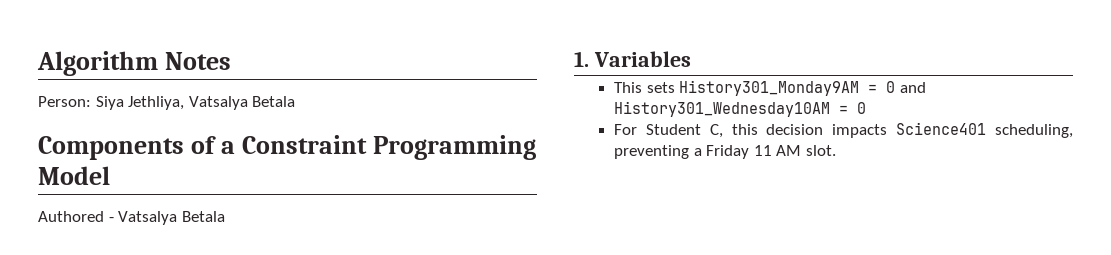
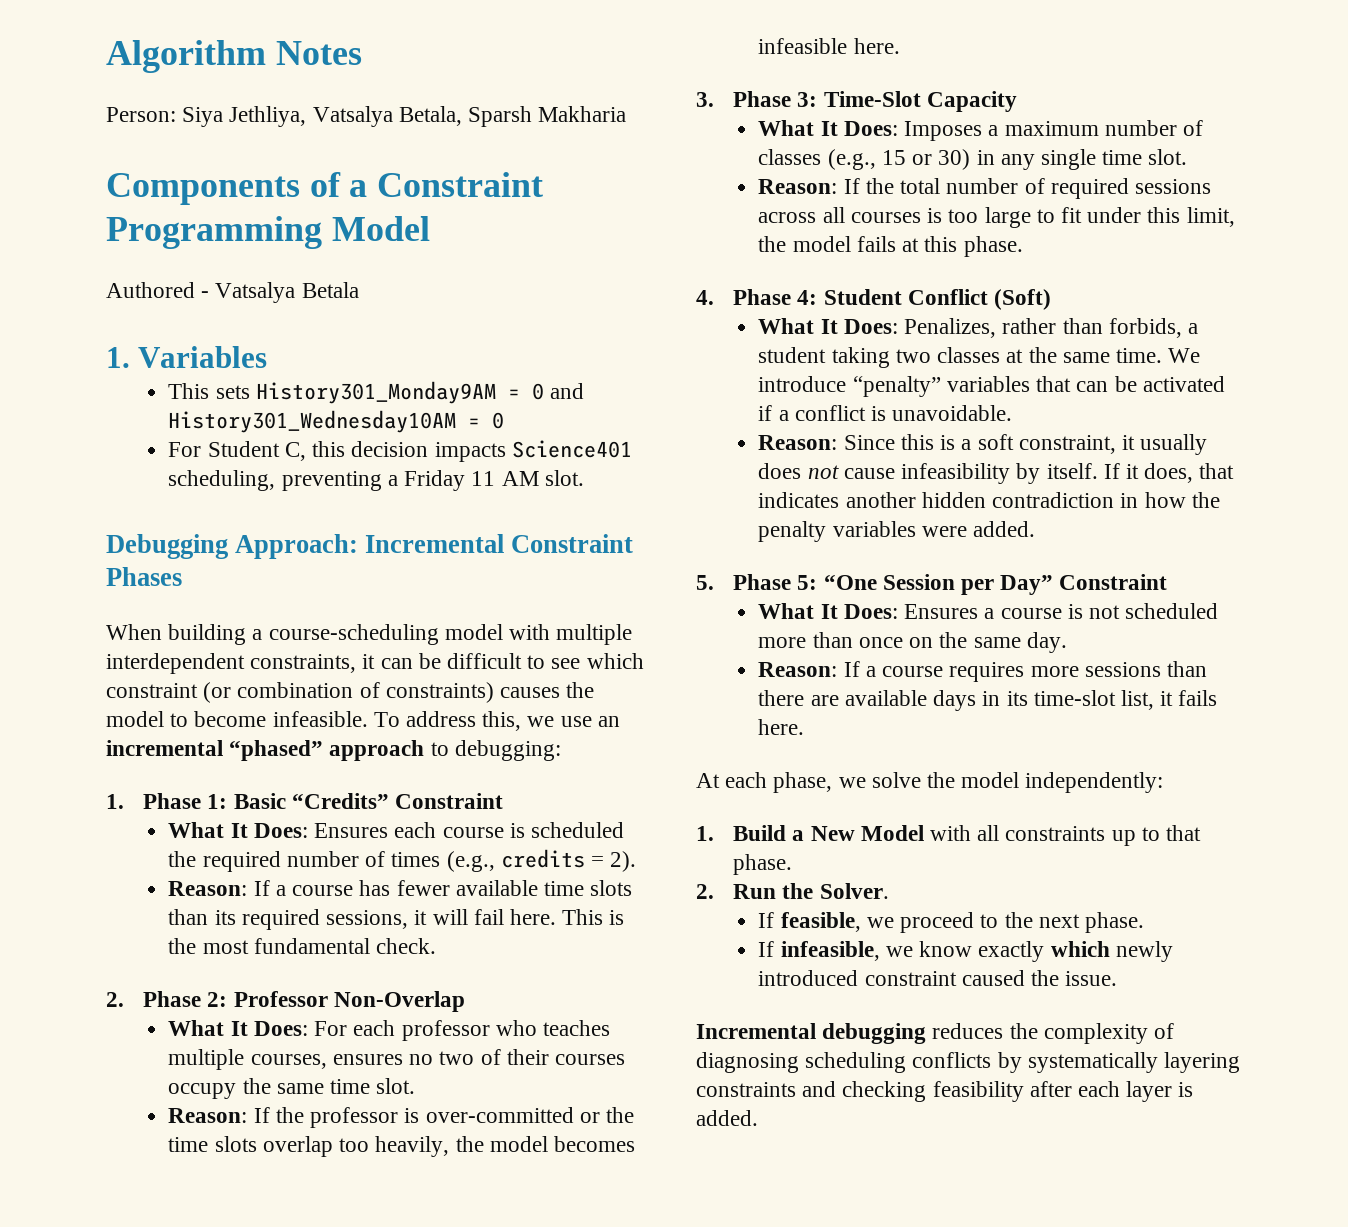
- Person: Siya Jethliya, Vatsalya Betala
+ Person: Siya Jethliya, Vatsalya Betala, Sparsh Makharia
+ Debugging Approach: Incremental Constraint Phases
+ When building a course-scheduling model with multiple interdependent constraints, it can be difficult to see which constraint (or combination of constraints) causes the model to become infeasible. To address this, we use an incremental “phased” approach to debugging:
+ 1. Phase 1: Basic “Credits” Constraint
+ What It Does: Ensures each course is scheduled the required number of times (e.g., credits = 2).
+ Reason: If a course has fewer available time slots than its required sessions, it will fail here. This is the most fundamental check.
+ 2. Phase 2: Professor Non-Overlap
+ What It Does: For each professor who teaches multiple courses, ensures no two of their courses occupy the same time slot.
+ Reason: If the professor is over-committed or the time slots overlap too heavily, the model becomes infeasible here.
+ 3. Phase 3: Time-Slot Capacity
+ What It Does: Imposes a maximum number of classes (e.g., 15 or 30) in any single time slot.
+ Reason: If the total number of required sessions across all courses is too large to fit under this limit, the model fails at this phase.
+ 4. Phase 4: Student Conflict (Soft)
+ What It Does: Penalizes, rather than forbids, a student taking two classes at the same time. We introduce “penalty” variables that can be activated if a conflict is unavoidable.
+ Reason: Since this is a soft constraint, it usually does not cause infeasibility by itself. If it does, that indicates another hidden contradiction in how the penalty variables were added.
+ 5. Phase 5: “One Session per Day” Constraint
+ What It Does: Ensures a course is not scheduled more than once on the same day.
+ Reason: If a course requires more sessions than there are available days in its time-slot list, it fails here.
+ At each phase, we solve the model independently:
+ 1. Build a New Model with all constraints up to that phase.
+ 2. Run the Solver.
+ If feasible, we proceed to the next phase.
+ If infeasible, we know exactly which newly introduced constraint caused the issue.
+ Incremental debugging reduces the complexity of diagnosing scheduling conflicts by systematically layering constraints and checking feasibility after each layer is added.

